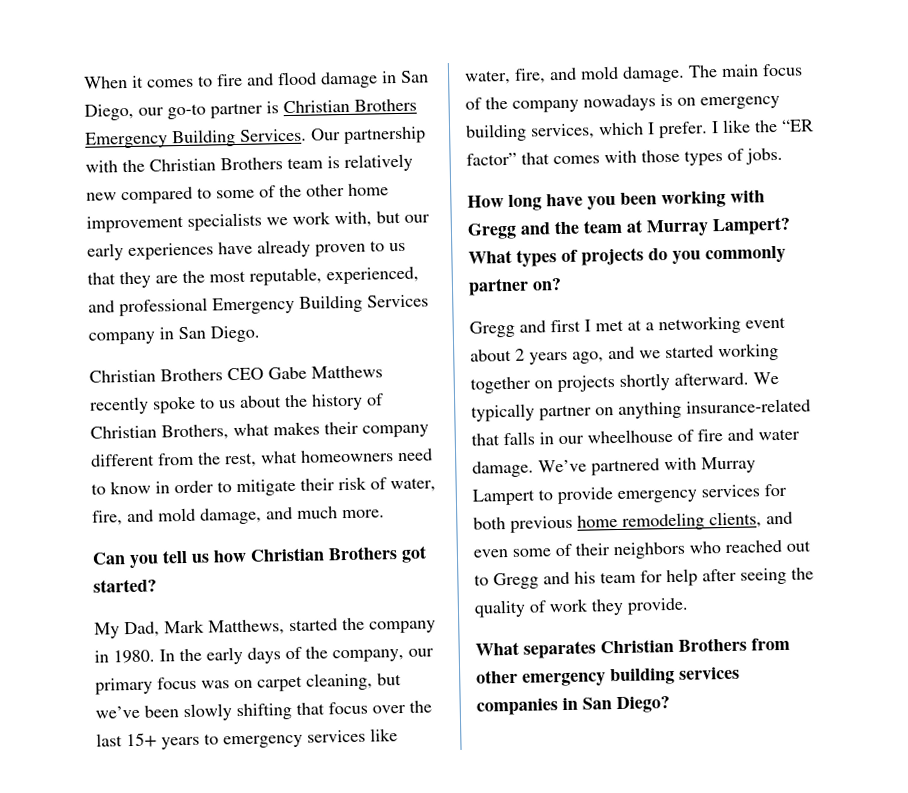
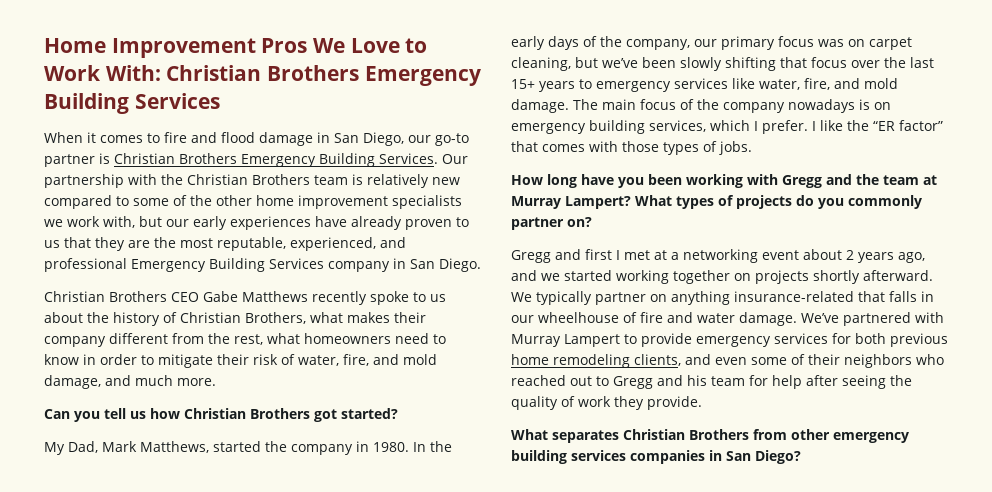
+ Home Improvement Pros We Love to Work With: Christian Brothers Emergency Building Services

